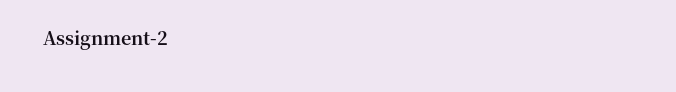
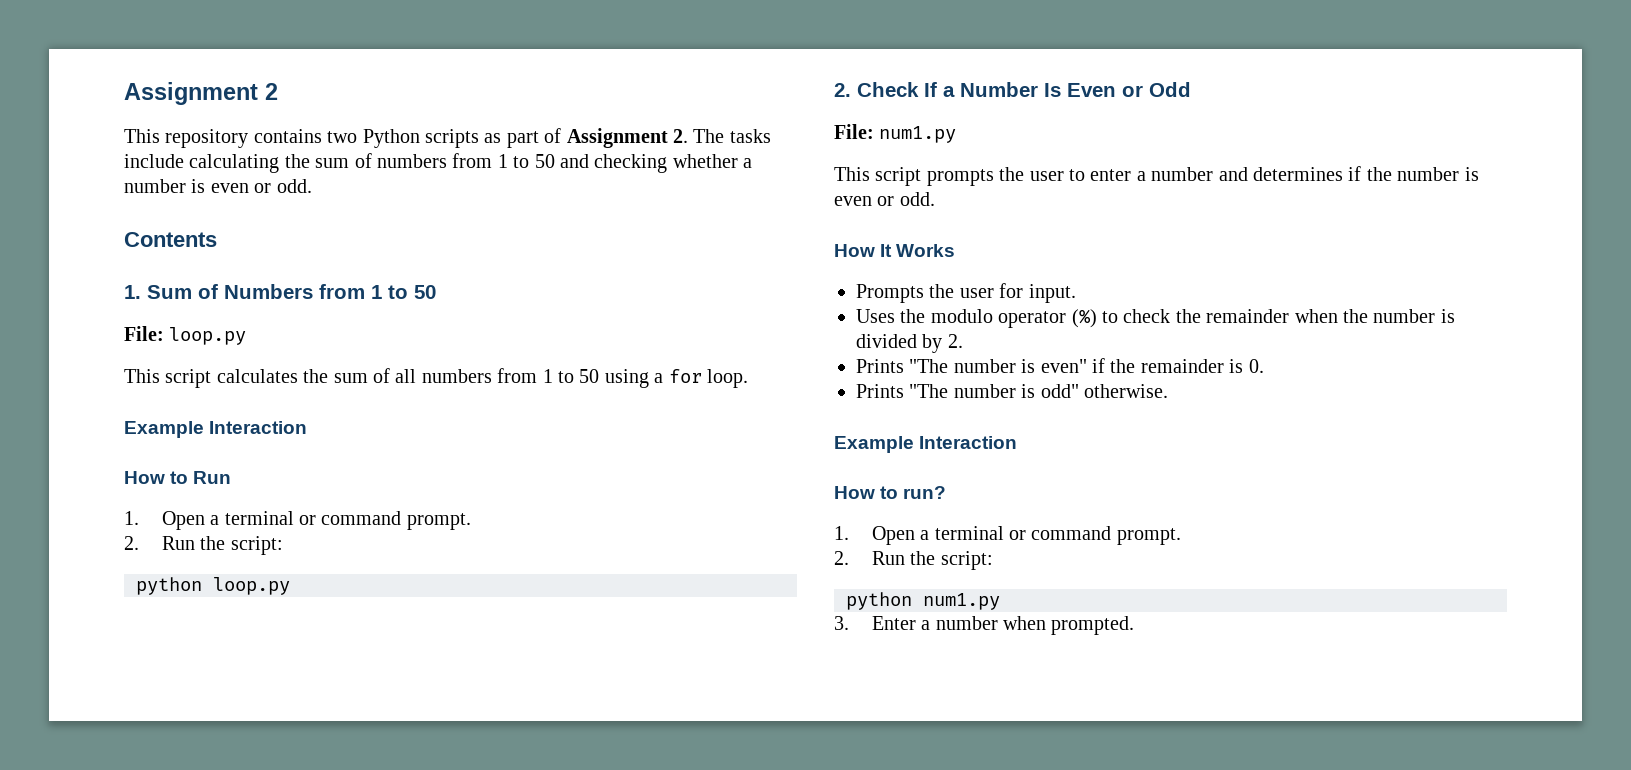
- Assignment-2
+ Assignment 2
+ This repository contains two Python scripts as part of Assignment 2. The tasks include calculating the sum of numbers from 1 to 50 and checking whether a number is even or odd.
+ Contents
+ 1. Sum of Numbers from 1 to 50
+ File: loop.py
+ This script calculates the sum of all numbers from 1 to 50 using a for loop.
+ Example Interaction
+ How to Run
+ 1. Open a terminal or command prompt.
+ 2. Run the script:
+ python loop.py
+ 2. Check If a Number Is Even or Odd
+ File: num1.py
+ This script prompts the user to enter a number and determines if the number is even or odd.
+ How It Works
+ Prompts the user for input.
+ Uses the modulo operator (%) to check the remainder when the number is divided by 2.
+ Prints "The number is even" if the remainder is 0.
+ Prints "The number is odd" otherwise.
+ Example Interaction
+ How to run?
+ 1. Open a terminal or command prompt.
+ 2. Run the script:
+ python num1.py
+ 3. Enter a number when prompted.

